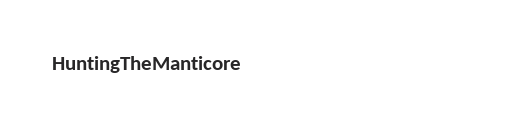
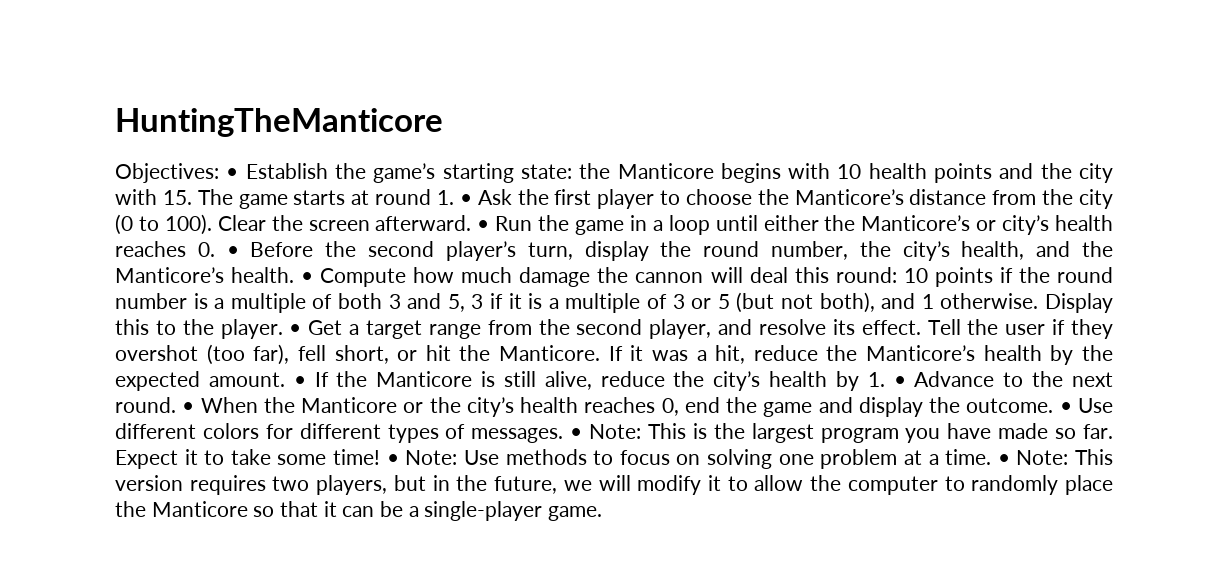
+ Objectives: • Establish the game’s starting state: the Manticore begins with 10 health points and the city with 15. The game starts at round 1. • Ask the first player to choose the Manticore’s distance from the city (0 to 100). Clear the screen afterward. • Run the game in a loop until either the Manticore’s or city’s health reaches 0. • Before the second player’s turn, display the round number, the city’s health, and the Manticore’s health. • Compute how much damage the cannon will deal this round: 10 points if the round number is a multiple of both 3 and 5, 3 if it is a multiple of 3 or 5 (but not both), and 1 otherwise. Display this to the player. • Get a target range from the second player, and resolve its effect. Tell the user if they overshot (too far), fell short, or hit the Manticore. If it was a hit, reduce the Manticore’s health by the expected amount. • If the Manticore is still alive, reduce the city’s health by 1. • Advance to the next round. • When the Manticore or the city’s health reaches 0, end the game and display the outcome. • Use different colors for different types of messages. • Note: This is the largest program you have made so far. Expect it to take some time! • Note: Use methods to focus on solving one problem at a time. • Note: This version requires two players, but in the future, we will modify it to allow the computer to randomly place the Manticore so that it can be a single-player game.

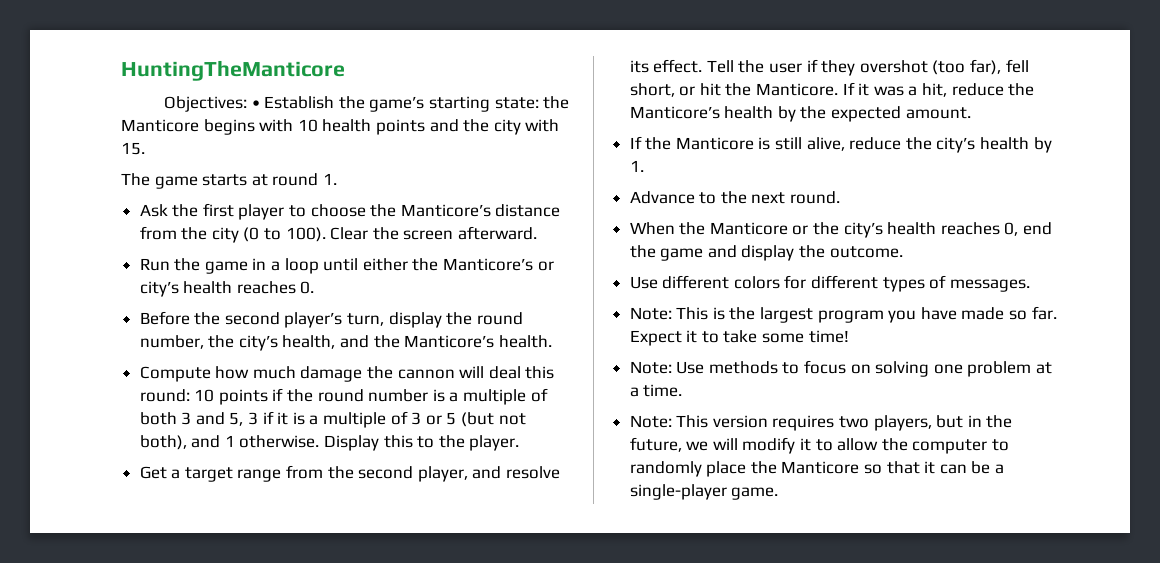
- Objectives: • Establish the game’s starting state: the Manticore begins with 10 health points and the city with 15. The game starts at round 1. • Ask the first player to choose the Manticore’s distance from the city (0 to 100).
+ Objectives: • Establish the game’s starting state: the Manticore begins with 10 health points and the city with 15.
+ The game starts at round 1.
+ Ask the first player to choose the Manticore’s distance from the city (0 to 100).
- Clear the screen afterward. • Run the game in a loop until either the Manticore’s or city’s health reaches 0. • Before the second player’s turn, display the round number, the city’s health, and the Manticore’s health. • Compute how much damage the cannon will deal this round:
+ Clear the screen afterward.
+ Run the game in a loop until either the Manticore’s or city’s health reaches 0.
+ Before the second player’s turn, display the round number, the city’s health, and the Manticore’s health.
+ Compute how much damage the cannon will deal this round:
- Display this to the player. • Get a target range from the second player, and resolve its effect.
+ Display this to the player.
+ Get a target range from the second player, and resolve its effect.
- If it was a hit, reduce the Manticore’s health by the expected amount. • If the Manticore is still alive, reduce the city’s health by 1. • Advance to the next round. • When the Manticore or the city’s health reaches 0, end the game and display the outcome. • Use different colors for different types of messages. • Note:
+ If it was a hit, reduce the Manticore’s health by the expected amount.
+ If the Manticore is still alive, reduce the city’s health by 1.
+ Advance to the next round.
+ When the Manticore or the city’s health reaches 0, end the game and display the outcome.
+ Use different colors for different types of messages.
+ Note:
- Expect it to take some time! • Note: Use methods to focus on solving one problem at a time. • Note: This version requires two players, but in the future, we will modify it to allow the computer to randomly place the Manticore so that it can be a single-player game.
+ Expect it to take some time!
+ Note: Use methods to focus on solving one problem at a time.
+ Note: This version requires two players, but in the future, we will modify it to allow the computer to randomly place the Manticore so that it can be a single-player game.

